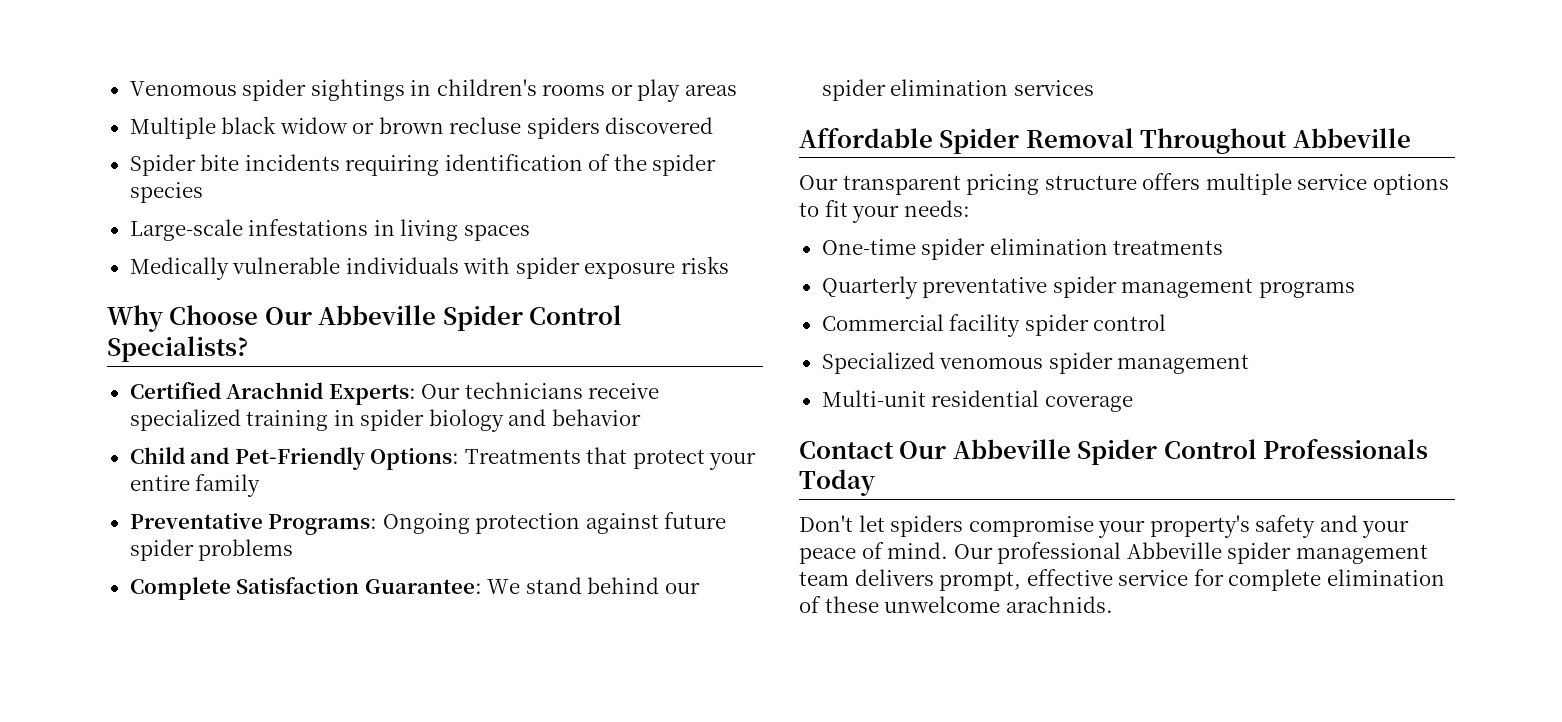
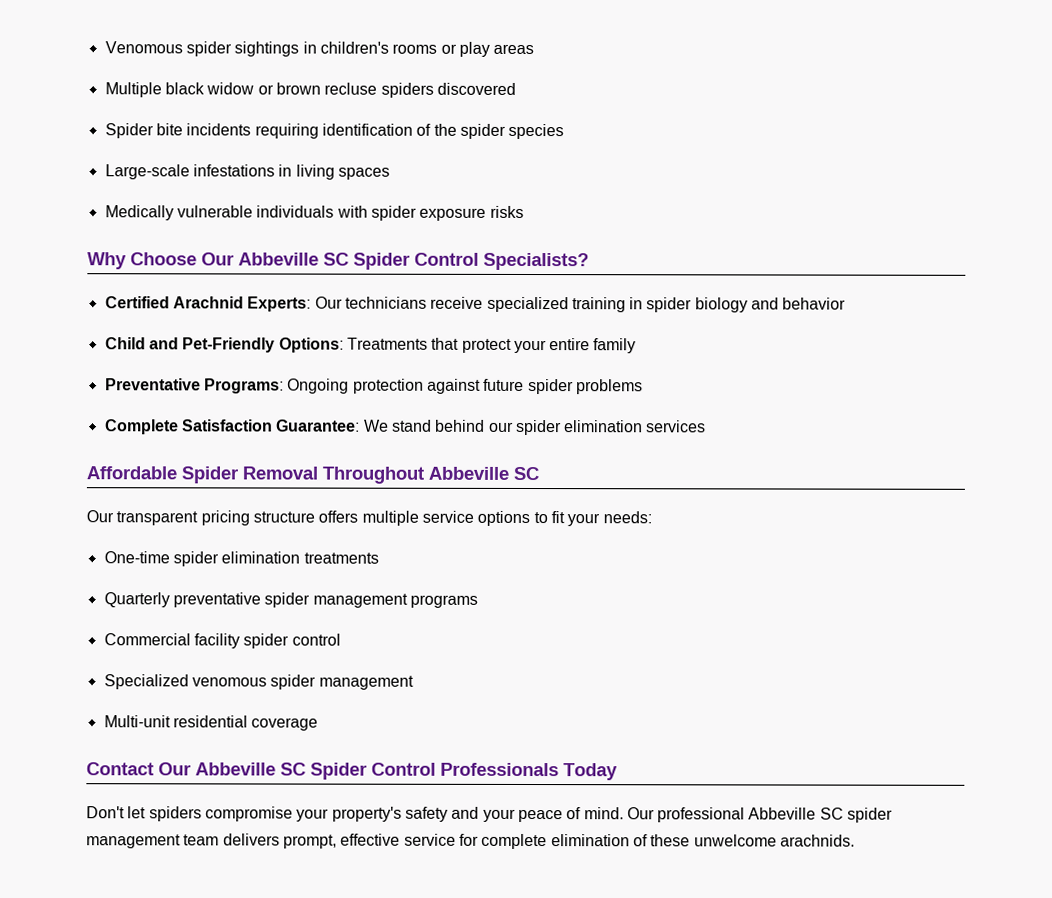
- Why Choose Our Abbeville Spider Control Specialists?
+ Why Choose Our Abbeville SC Spider Control Specialists?
- Affordable Spider Removal Throughout Abbeville
+ Affordable Spider Removal Throughout Abbeville SC
- Contact Our Abbeville Spider Control Professionals Today
+ Contact Our Abbeville SC Spider Control Professionals Today
- Our professional Abbeville spider management team delivers prompt, effective service for complete elimination of these unwelcome arachnids.
+ Our professional Abbeville SC spider management team delivers prompt, effective service for complete elimination of these unwelcome arachnids.

